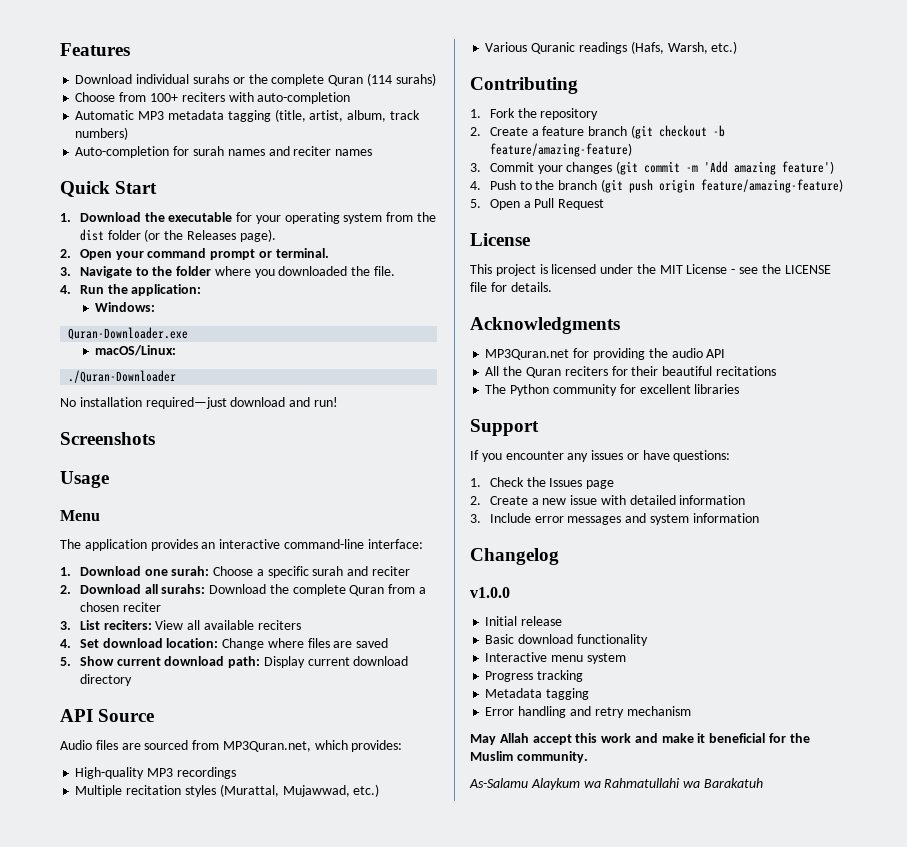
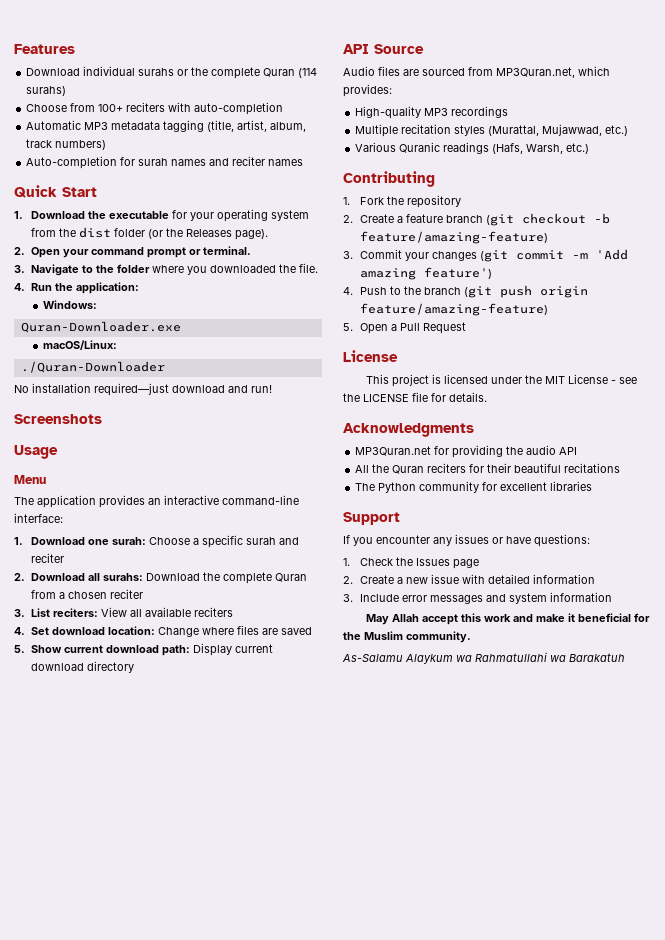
- Changelog
- v1.0.0
- Initial release
- Basic download functionality
- Interactive menu system
- Progress tracking
- Metadata tagging
- Error handling and retry mechanism

